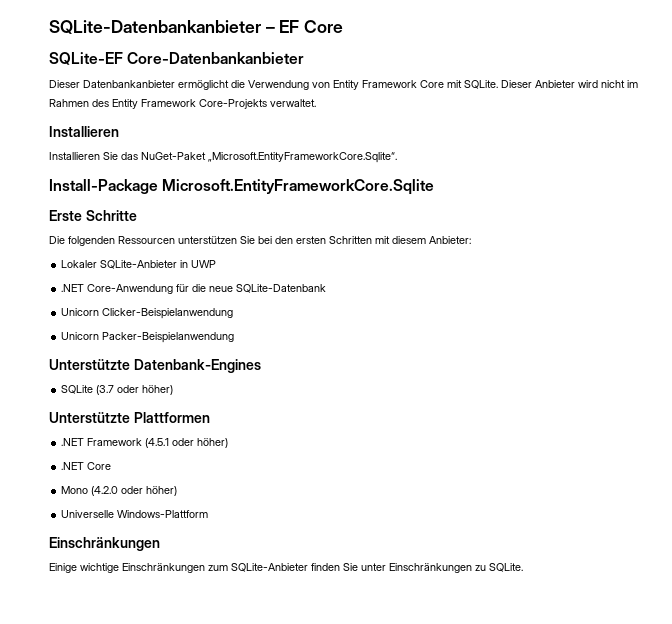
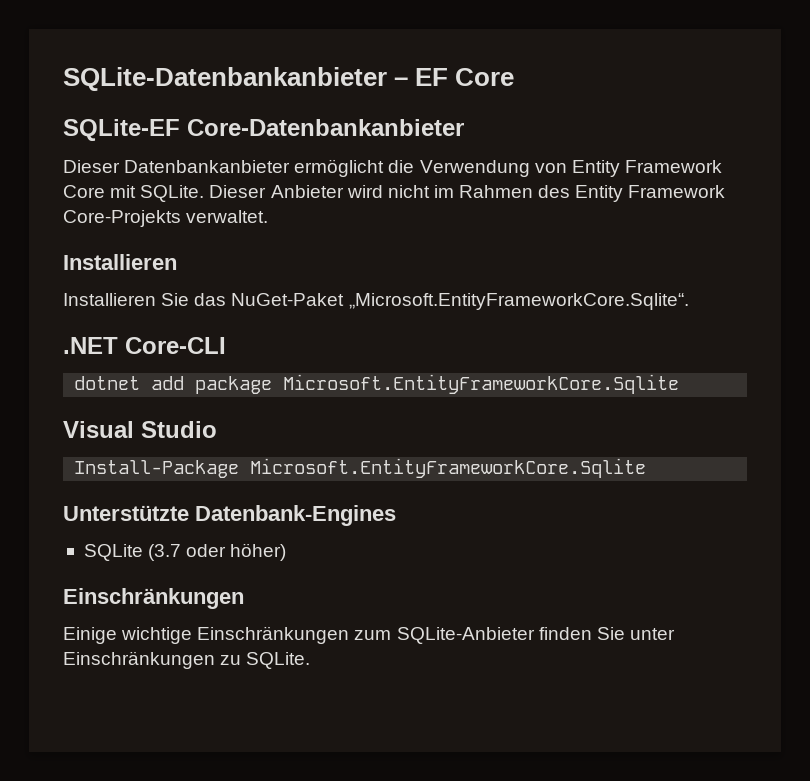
+ .NET Core-CLI
+ dotnet add package Microsoft.EntityFrameworkCore.Sqlite
+ Visual Studio
  Install-Package Microsoft.EntityFrameworkCore.Sqlite
- Erste Schritte
- Die folgenden Ressourcen unterstützen Sie bei den ersten Schritten mit diesem Anbieter:
- Lokaler SQLite-Anbieter in UWP
- .NET Core-Anwendung für die neue SQLite-Datenbank
- Unicorn Clicker-Beispielanwendung
- Unicorn Packer-Beispielanwendung
- Unterstützte Plattformen
- .NET Framework (4.5.1 oder höher)
- .NET Core
- Mono (4.2.0 oder höher)
- Universelle Windows-Plattform

